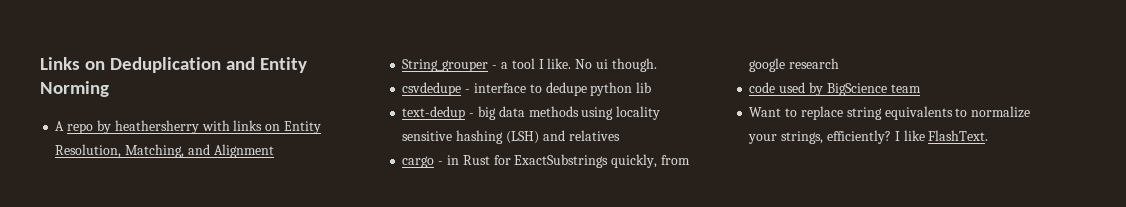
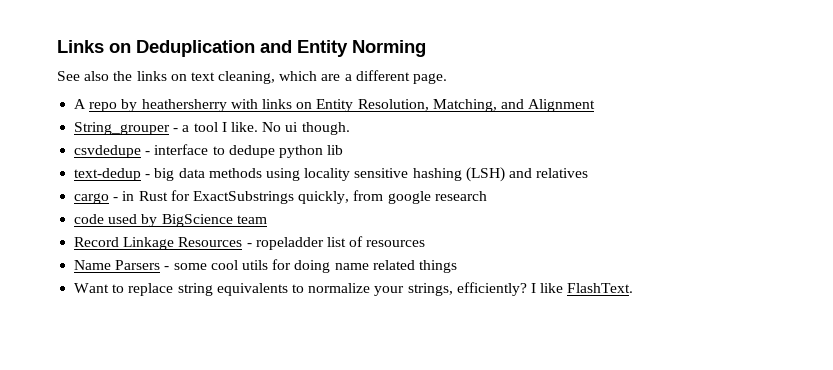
+ See also the links on text cleaning, which are a different page.
+ Record Linkage Resources - ropeladder list of resources
+ Name Parsers - some cool utils for doing name related things

